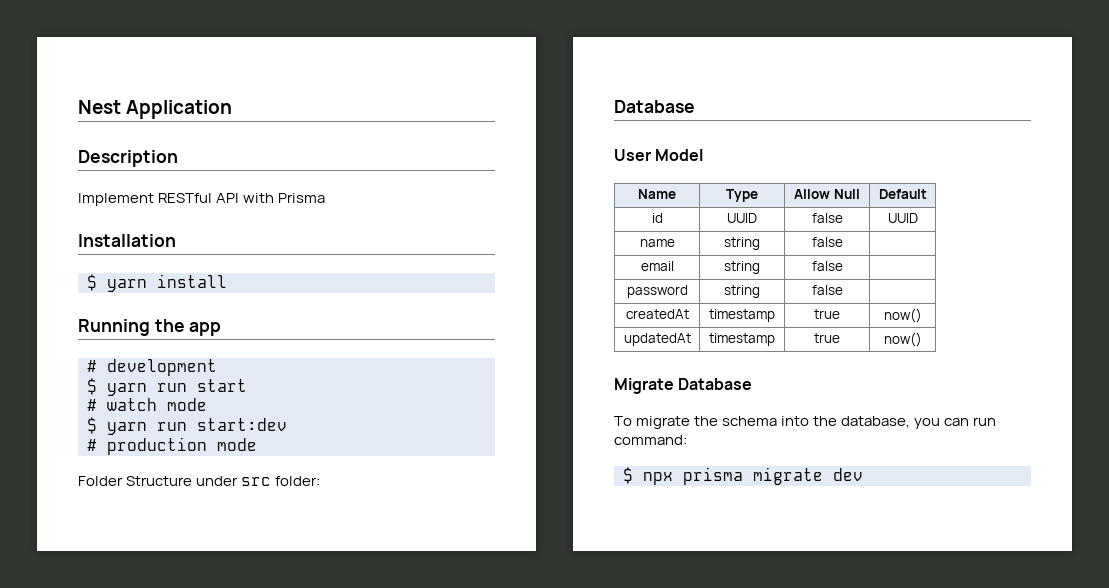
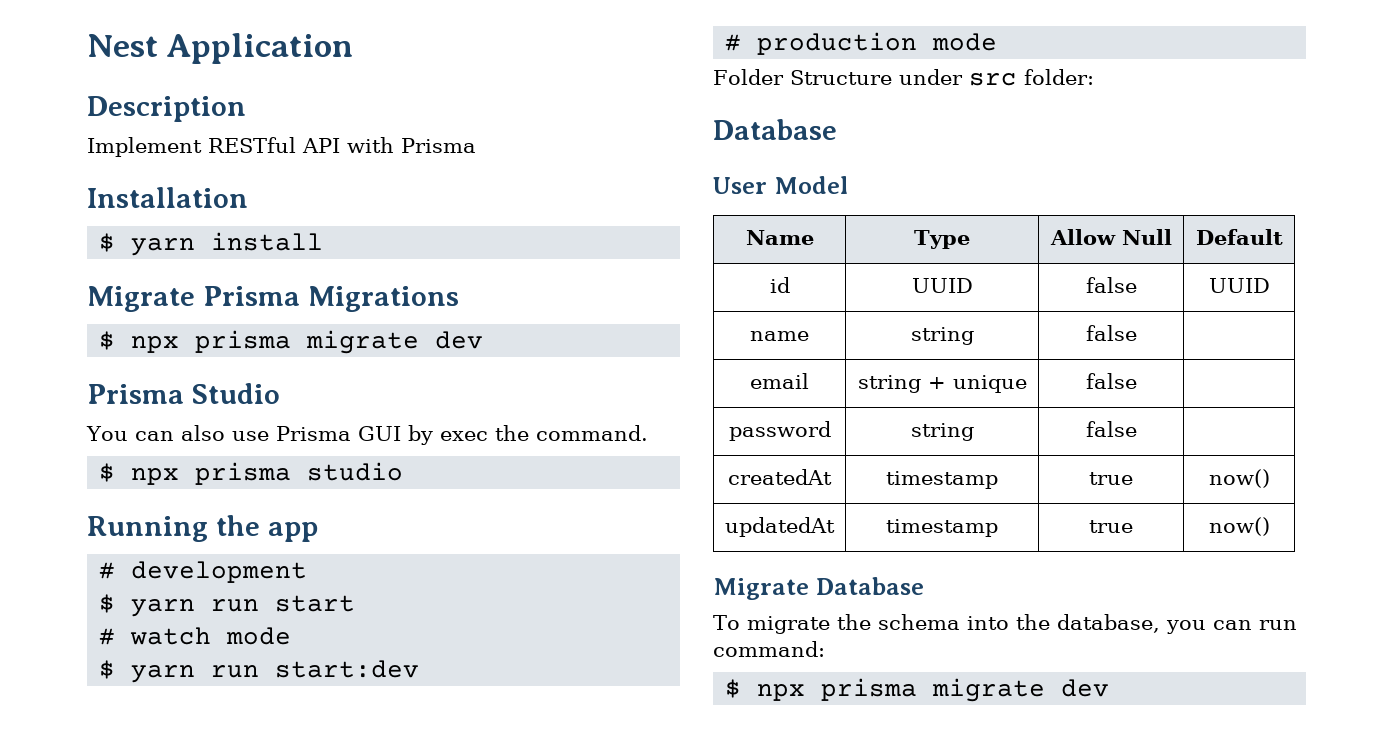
+ Migrate Prisma Migrations
+ $ npx prisma migrate dev
+ Prisma Studio
+ You can also use Prisma GUI by exec the command.
+ $ npx prisma studio
- email | string | false |
+ email | string + unique | false |

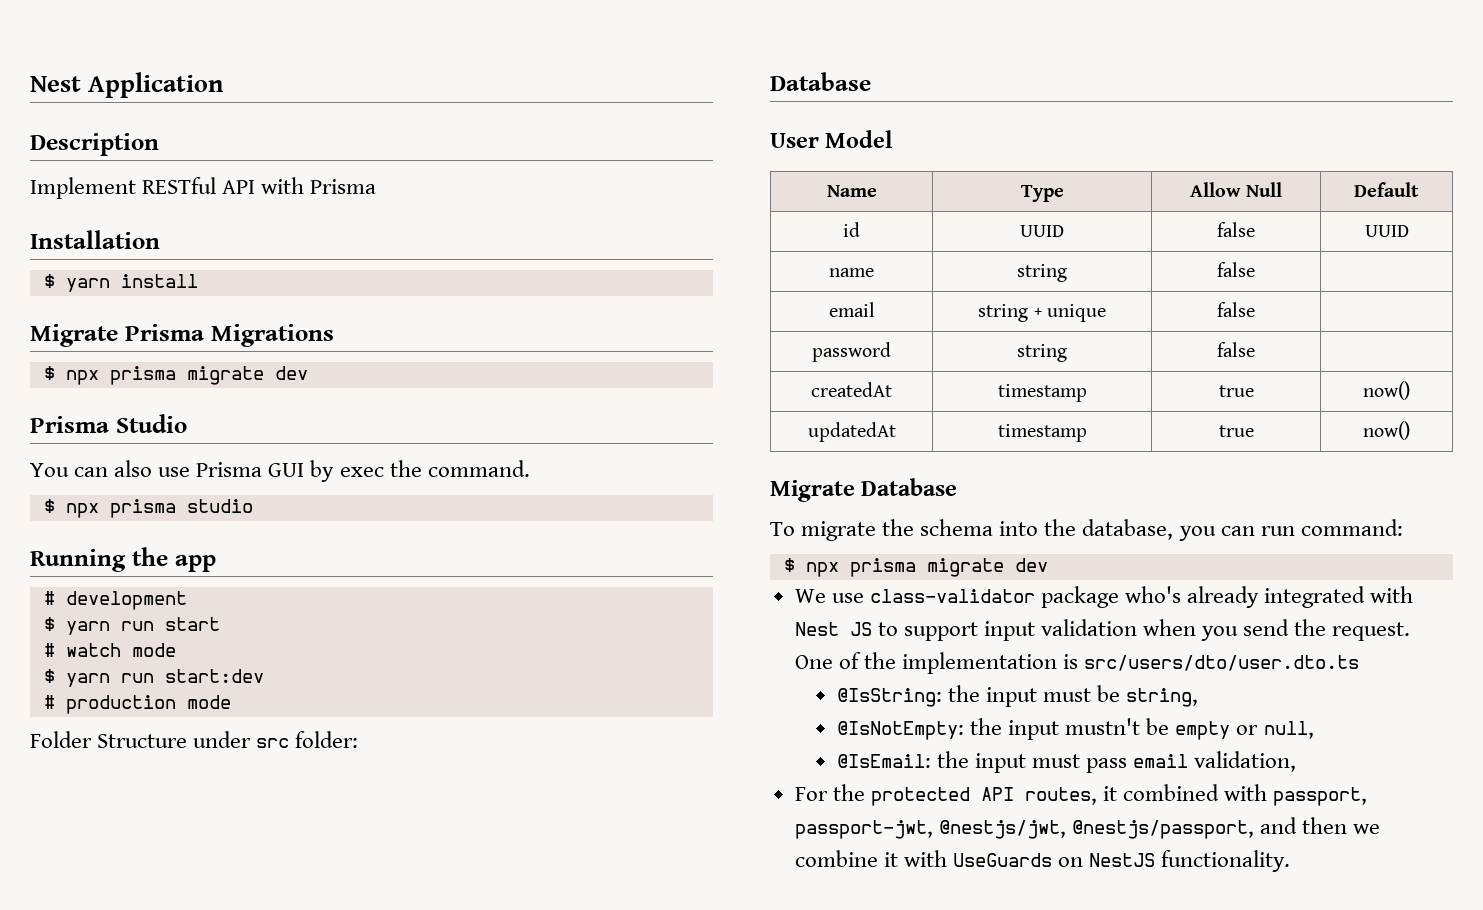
+ We use class-validator package who's already integrated with Nest JS to support input validation when you send the request. One of the implementation is src/users/dto/user.dto.ts
+ @IsString: the input must be string,
+ @IsNotEmpty: the input mustn't be empty or null,
+ @IsEmail: the input must pass email validation,
+ For the protected API routes, it combined with passport, passport-jwt, @nestjs/jwt, @nestjs/passport, and then we combine it with UseGuards on NestJS functionality.

